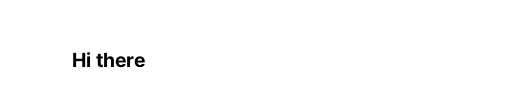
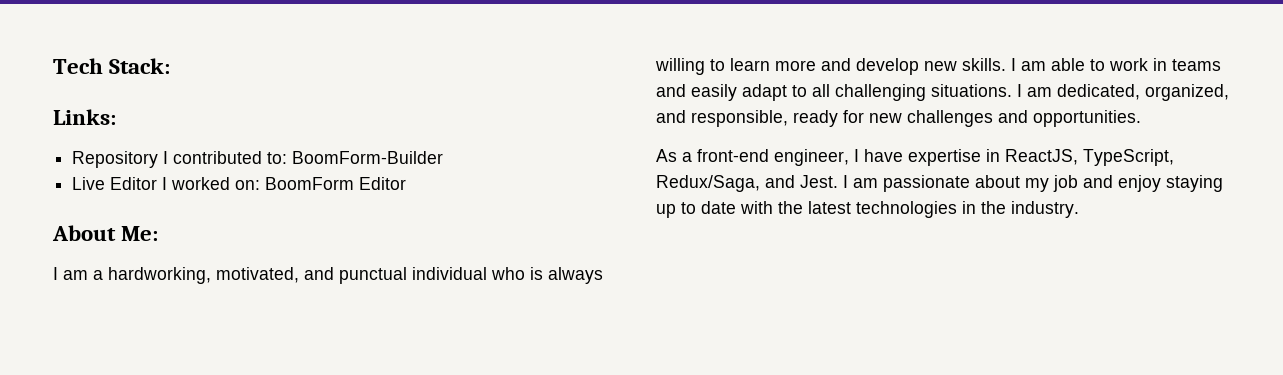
- Hi there
+ Tech Stack:
+ Links:
+ Repository I contributed to: BoomForm-Builder
+ Live Editor I worked on: BoomForm Editor
+ About Me:
+ I am a hardworking, motivated, and punctual individual who is always willing to learn more and develop new skills. I am able to work in teams and easily adapt to all challenging situations. I am dedicated, organized, and responsible, ready for new challenges and opportunities.
+ As a front-end engineer, I have expertise in ReactJS, TypeScript, Redux/Saga, and Jest. I am passionate about my job and enjoy staying up to date with the latest technologies in the industry.

